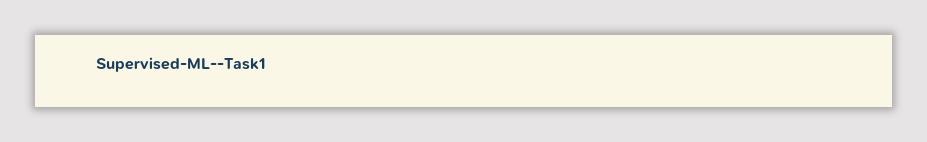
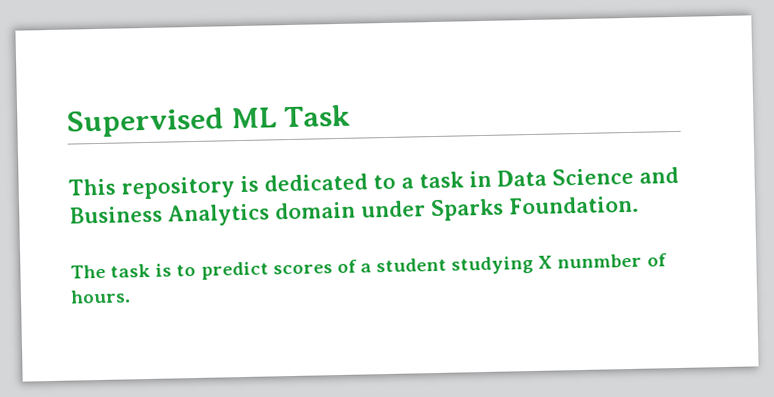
- Supervised-ML--Task1
+ Supervised ML Task
+ This repository is dedicated to a task in Data Science and Business Analytics domain under Sparks Foundation.
+ The task is to predict scores of a student studying X nunmber of hours.

